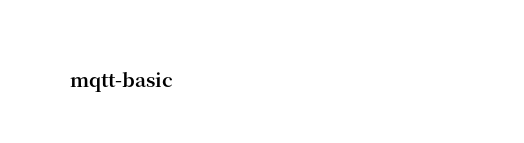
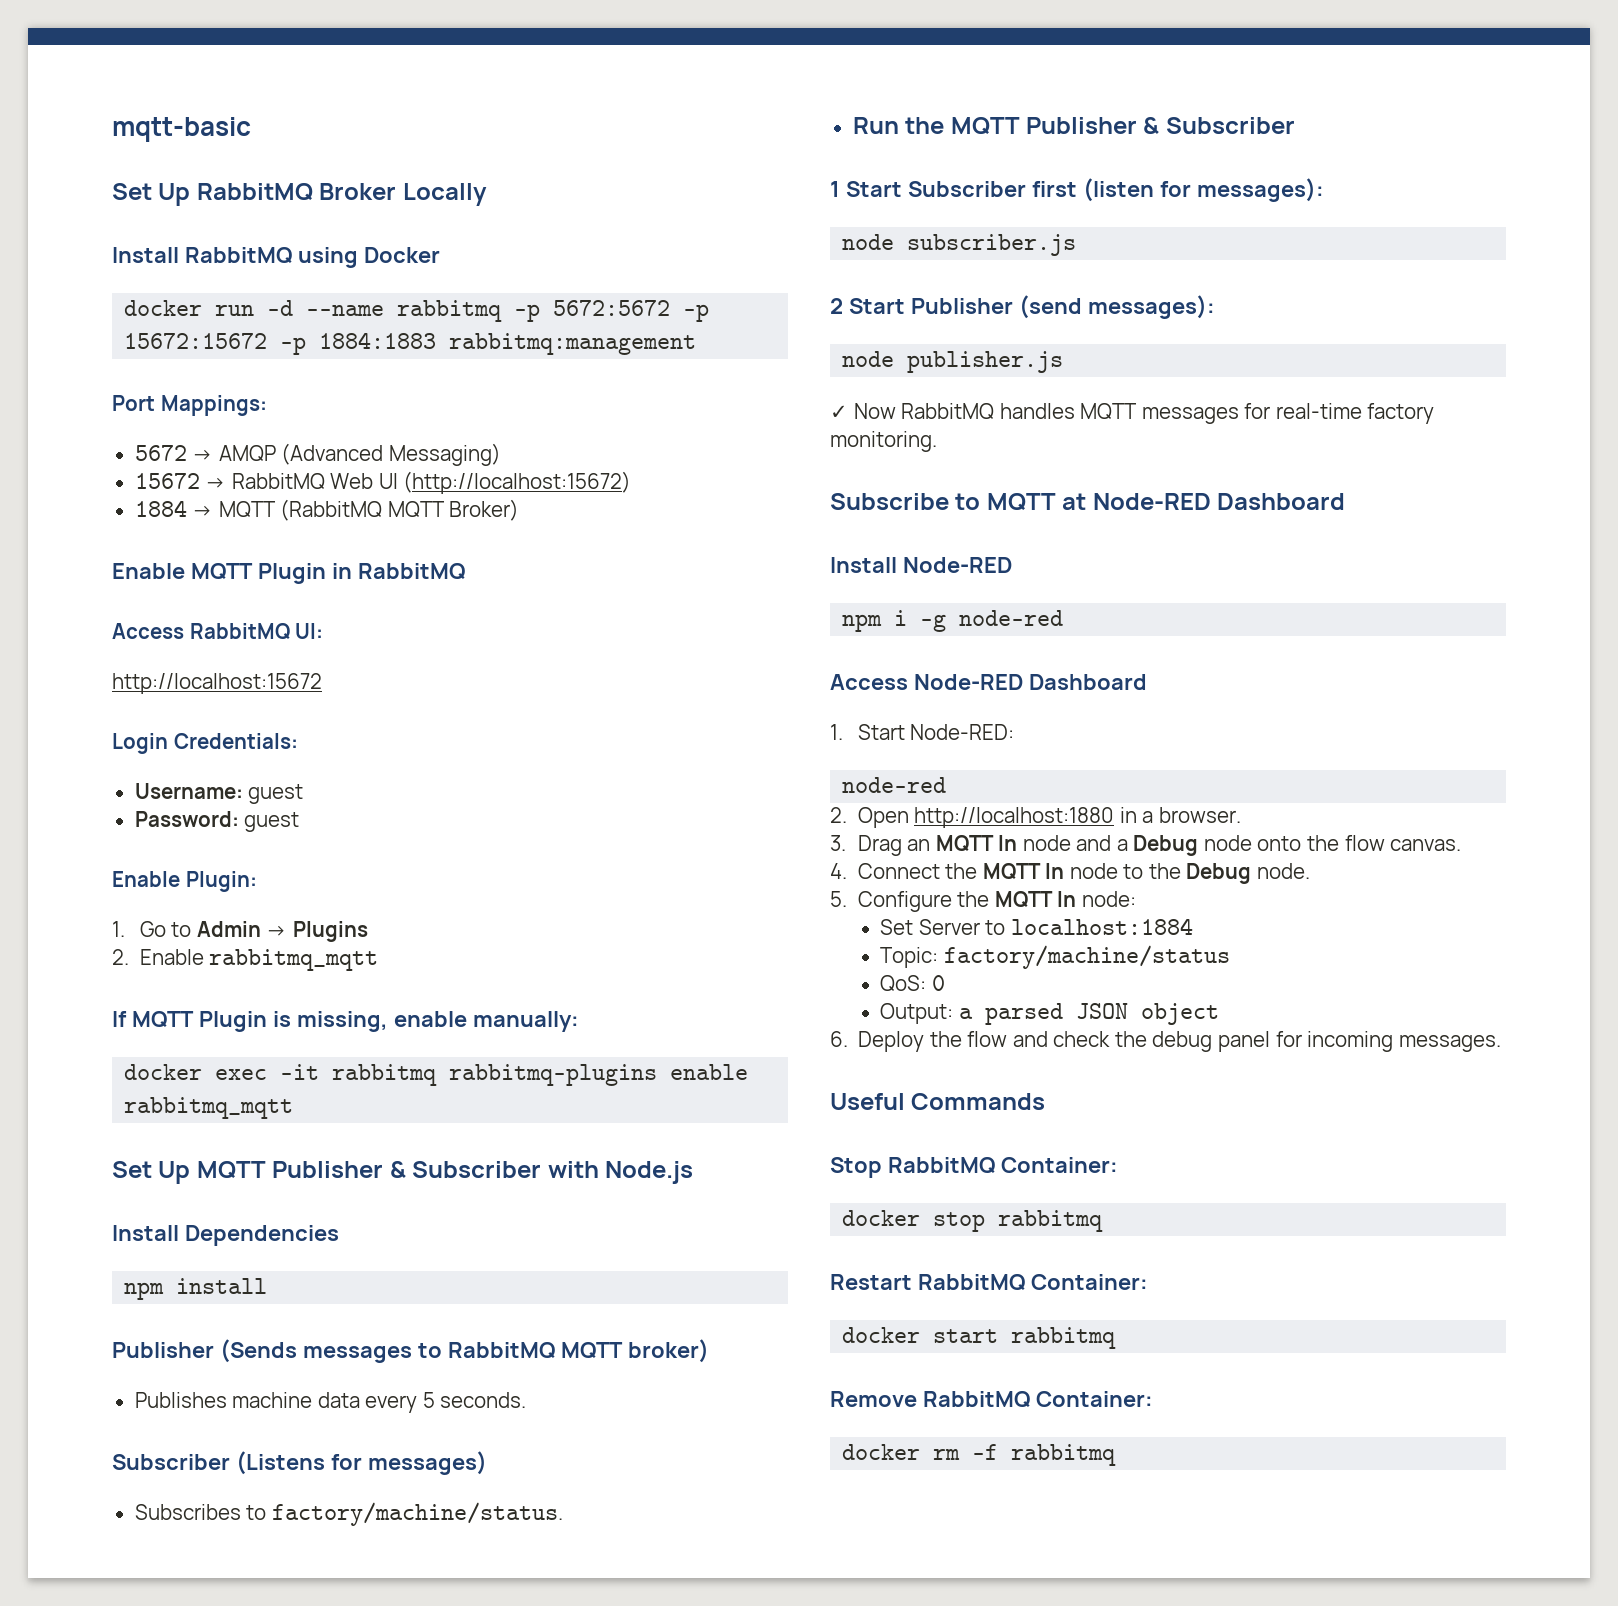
+ Set Up RabbitMQ Broker Locally
+ Install RabbitMQ using Docker
+ docker run -d --name rabbitmq -p 5672:5672 -p 15672:15672 -p 1884:1883 rabbitmq:management
+ Port Mappings:
+ 5672 → AMQP (Advanced Messaging)
+ 15672 → RabbitMQ Web UI (http://localhost:15672)
+ 1884 → MQTT (RabbitMQ MQTT Broker)
+ Enable MQTT Plugin in RabbitMQ
+ Access RabbitMQ UI:
+ http://localhost:15672
+ Login Credentials:
+ Username: guest
+ Password: guest
+ Enable Plugin:
+ 1. Go to Admin → Plugins
+ 2. Enable rabbitmq_mqtt
+ If MQTT Plugin is missing, enable manually:
+ docker exec -it rabbitmq rabbitmq-plugins enable rabbitmq_mqtt
+ Set Up MQTT Publisher & Subscriber with Node.js
+ Install Dependencies
+ npm install
+ Publisher (Sends messages to RabbitMQ MQTT broker)
+ Publishes machine data every 5 seconds.
+ Subscriber (Listens for messages)
+ Subscribes to factory/machine/status.
+ Run the MQTT Publisher & Subscriber
+ 1 Start Subscriber first (listen for messages):
+ node subscriber.js
+ 2 Start Publisher (send messages):
+ node publisher.js
+ ✓ Now RabbitMQ handles MQTT messages for real-time factory monitoring.
+ Subscribe to MQTT at Node-RED Dashboard
+ Install Node-RED
+ npm i -g node-red
+ Access Node-RED Dashboard
+ 1. Start Node-RED:
+ node-red
+ 2. Open http://localhost:1880 in a browser.
+ 3. Drag an MQTT In node and a Debug node onto the flow canvas.
+ 4. Connect the MQTT In node to the Debug node.
+ 5. Configure the MQTT In node:
+ Set Server to localhost:1884
+ Topic: factory/machine/status
+ QoS: 0
+ Output: a parsed JSON object
+ 6. Deploy the flow and check the debug panel for incoming messages.
+ Useful Commands
+ Stop RabbitMQ Container:
+ docker stop rabbitmq
+ Restart RabbitMQ Container:
+ docker start rabbitmq
+ Remove RabbitMQ Container:
+ docker rm -f rabbitmq

